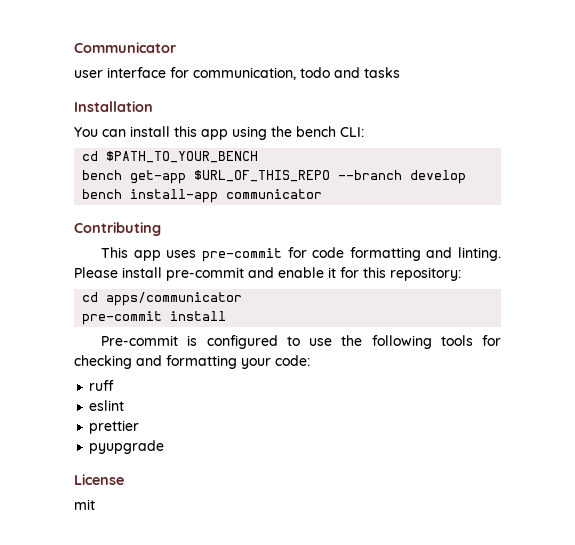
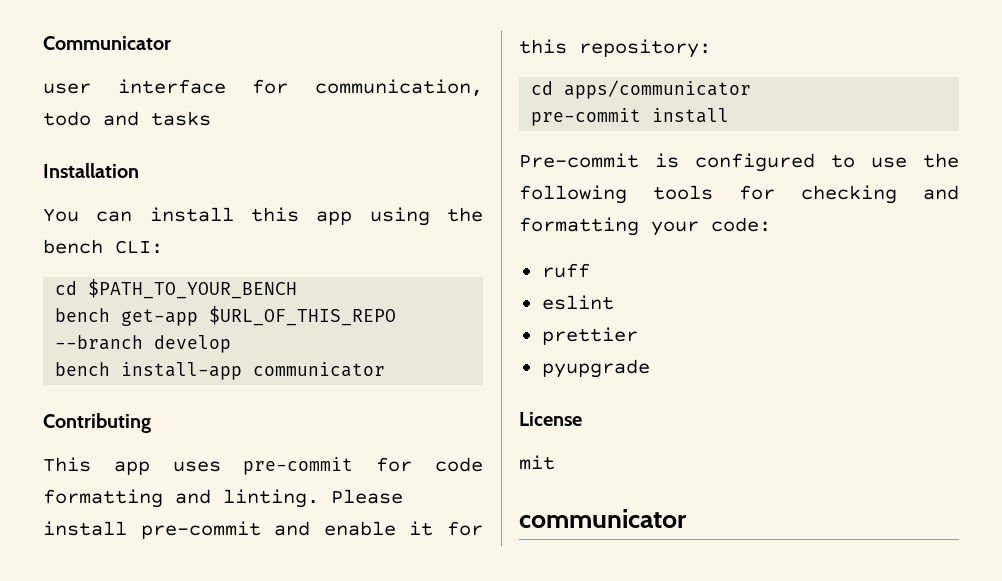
  mit
+ communicator

